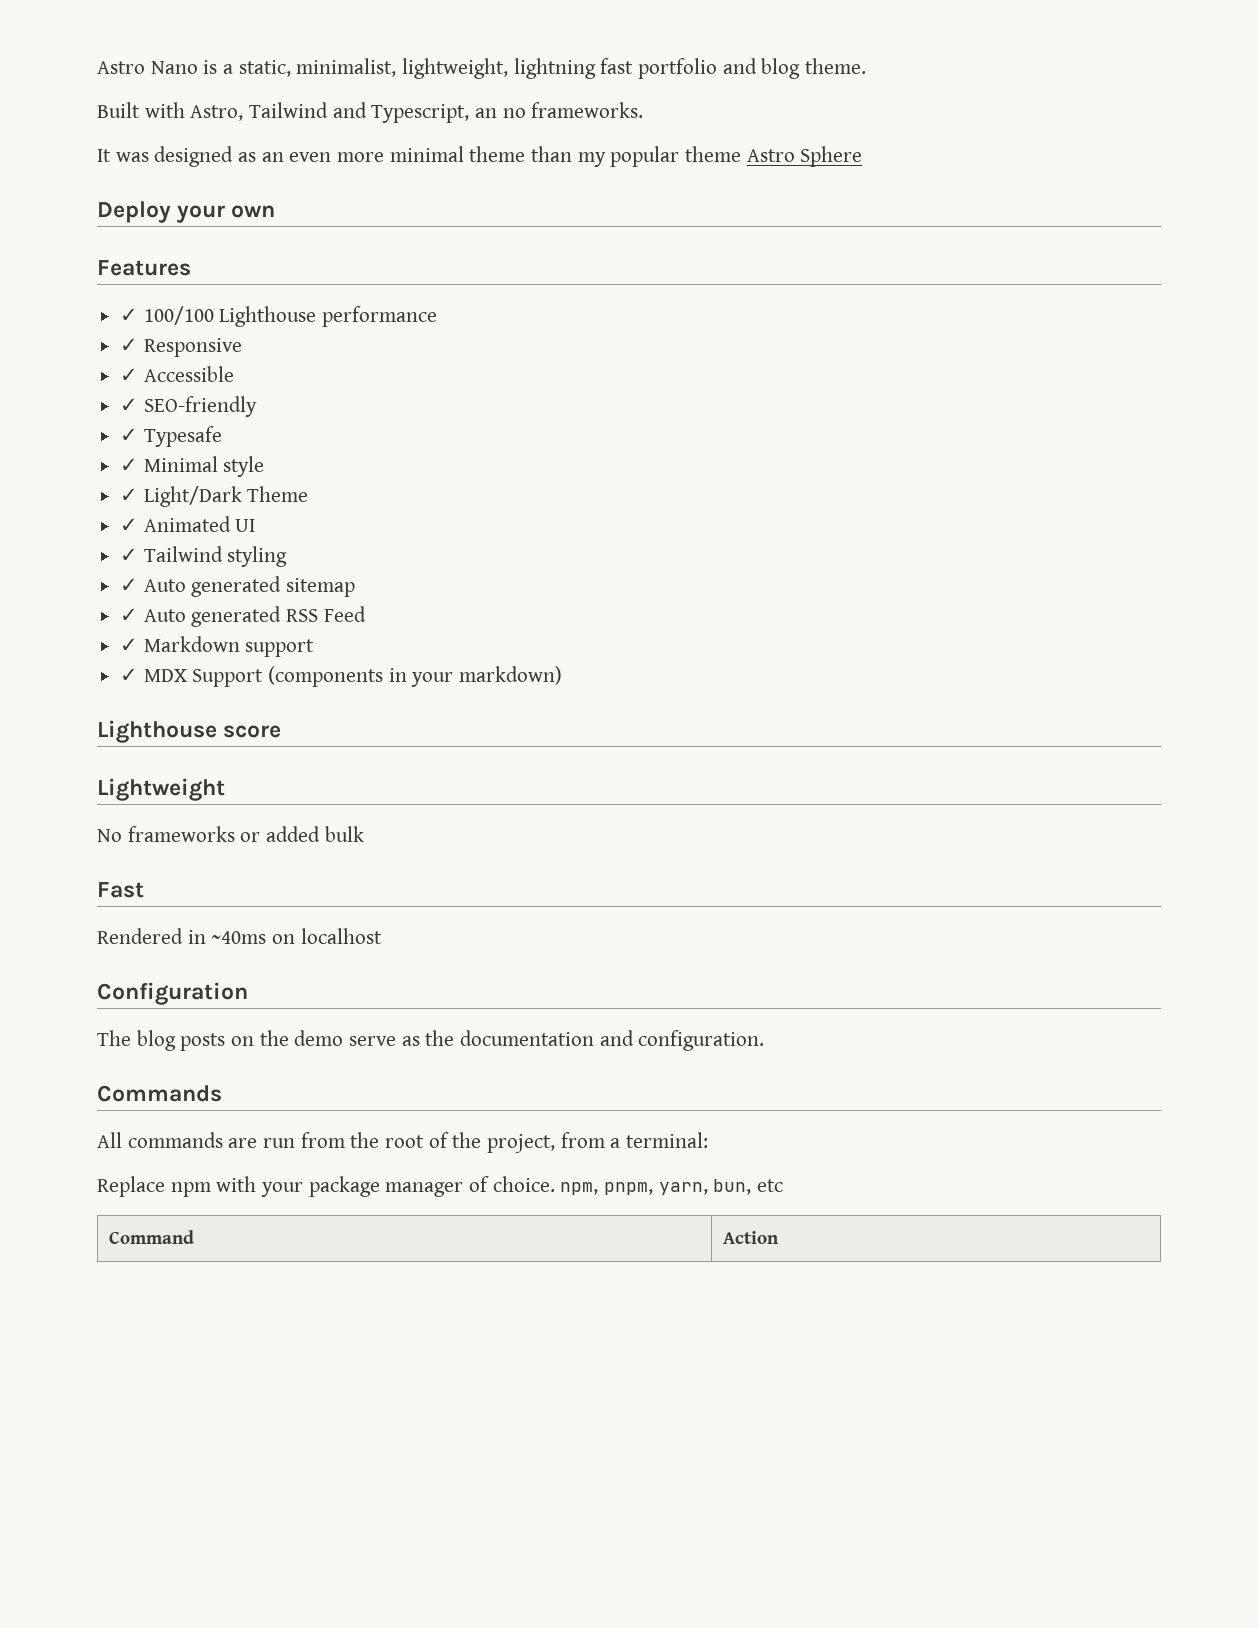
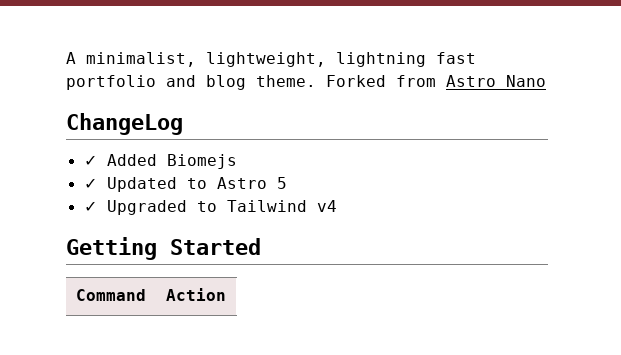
- Astro Nano is a static, minimalist, lightweight, lightning fast portfolio and blog theme.
- Built with Astro, Tailwind and Typescript, an no frameworks.
- It was designed as an even more minimal theme than my popular theme Astro Sphere
- Deploy your own
- Features
- ✓ 100/100 Lighthouse performance
- ✓ Responsive
- ✓ Accessible
- ✓ SEO-friendly
- ✓ Typesafe
- ✓ Minimal style
- ✓ Light/Dark Theme
- ✓ Animated UI
- ✓ Tailwind styling
- ✓ Auto generated sitemap
- ✓ Auto generated RSS Feed
- ✓ Markdown support
- ✓ MDX Support (components in your markdown)
- Lighthouse score
- Lightweight
- No frameworks or added bulk
- Fast
- Rendered in ~40ms on localhost
- Configuration
- The blog posts on the demo serve as the documentation and configuration.
- Commands
- All commands are run from the root of the project, from a terminal:
- Replace npm with your package manager of choice. npm, pnpm, yarn, bun, etc
+ A minimalist, lightweight, lightning fast portfolio and blog theme. Forked from Astro Nano
+ ChangeLog
+ ✓ Added Biomejs
+ ✓ Updated to Astro 5
+ ✓ Upgraded to Tailwind v4
+ Getting Started

